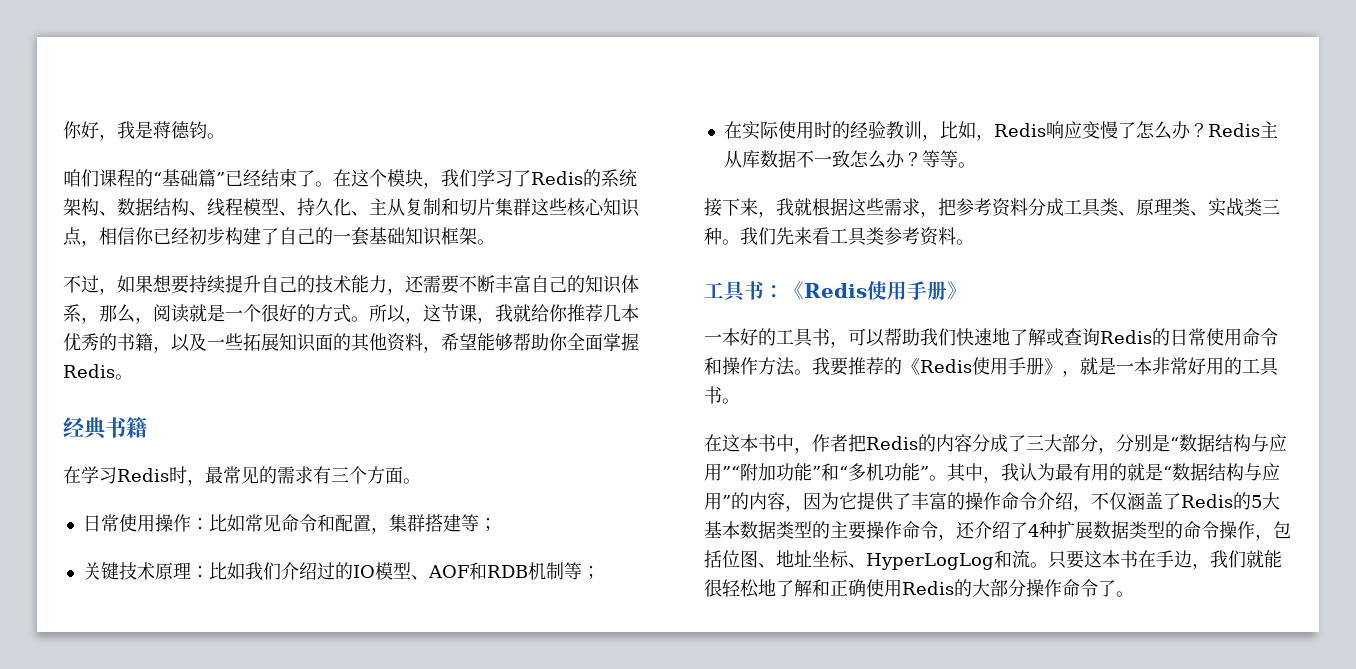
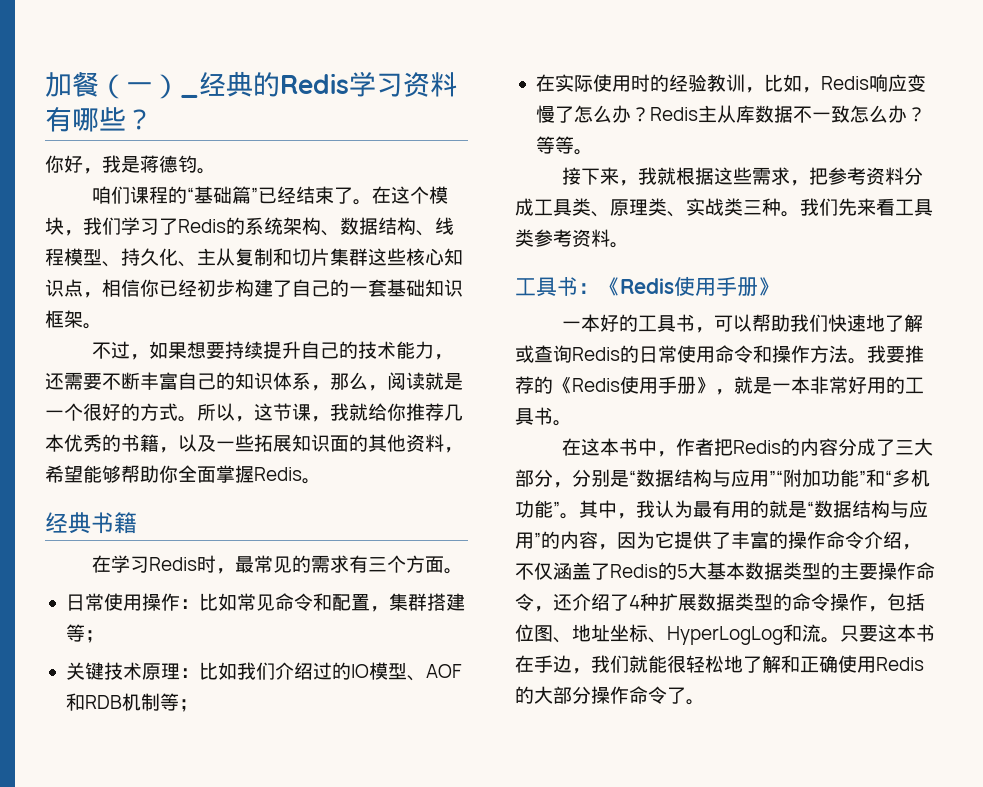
+ 加餐（一）_经典的Redis学习资料有哪些？

